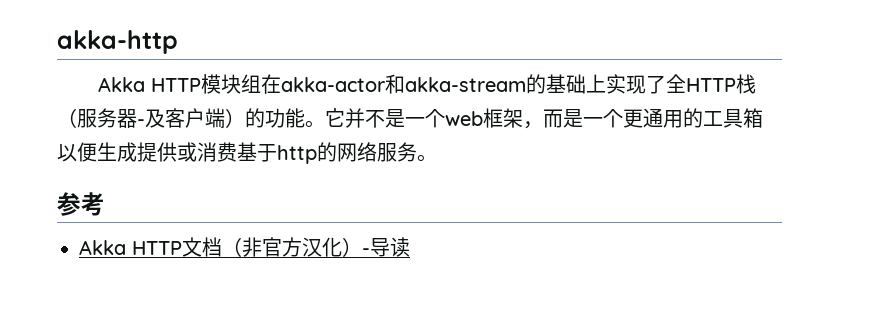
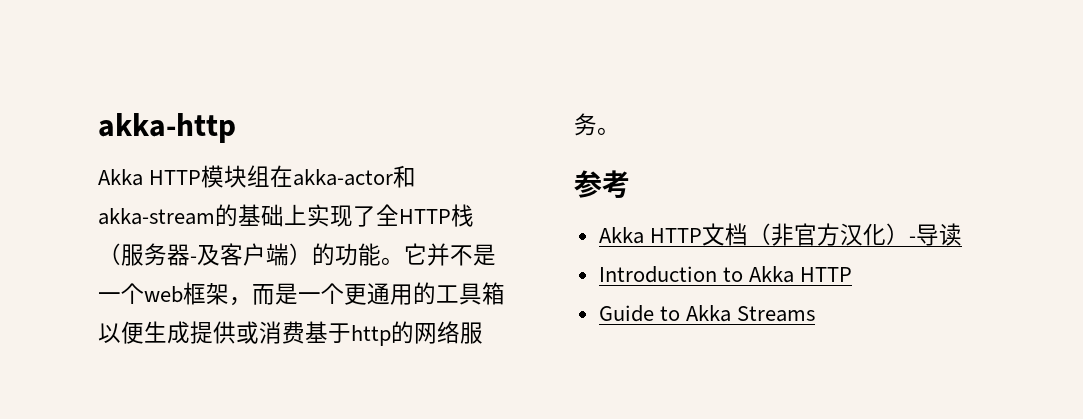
+ Introduction to Akka HTTP
+ Guide to Akka Streams

